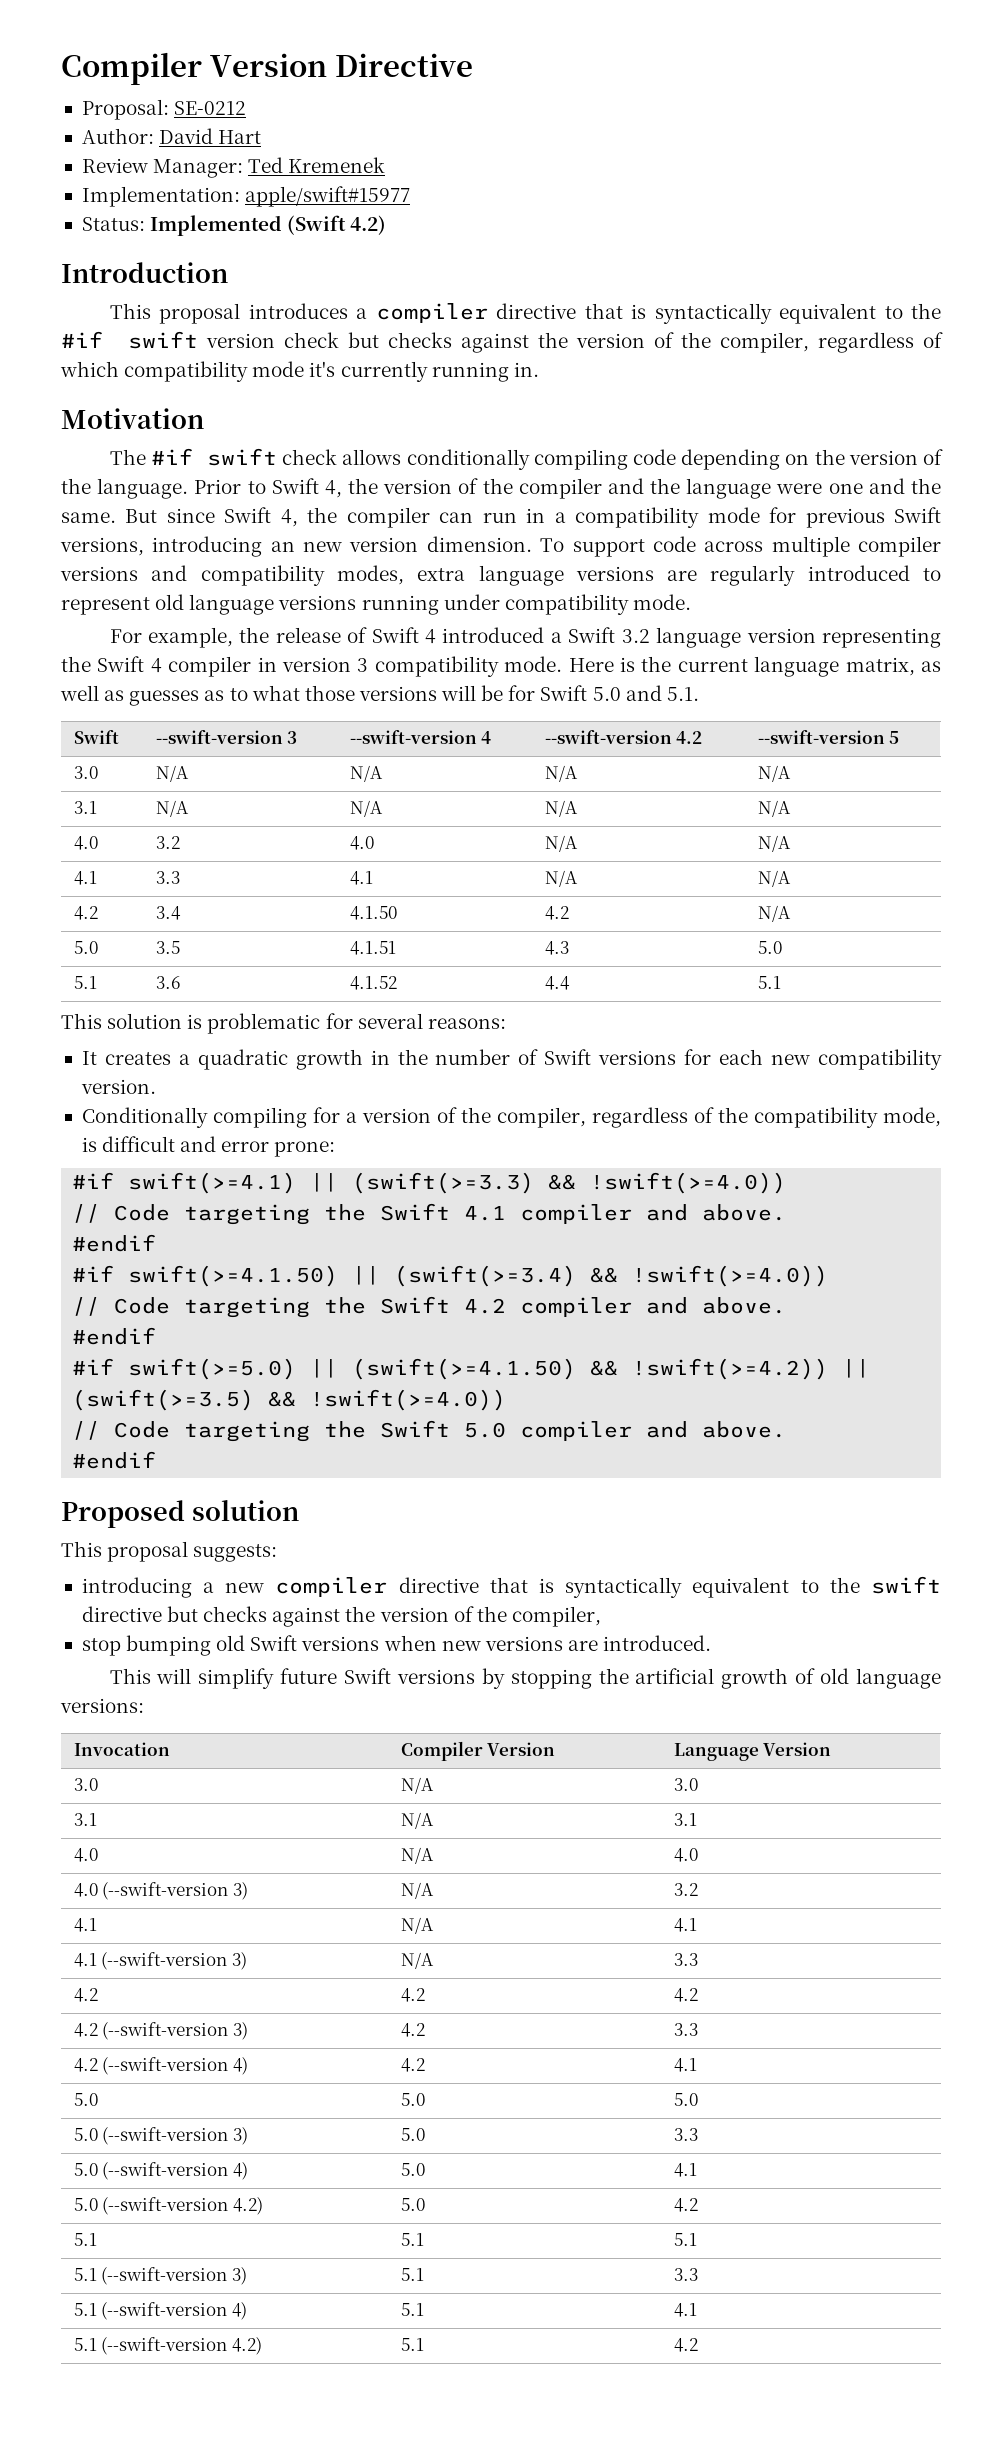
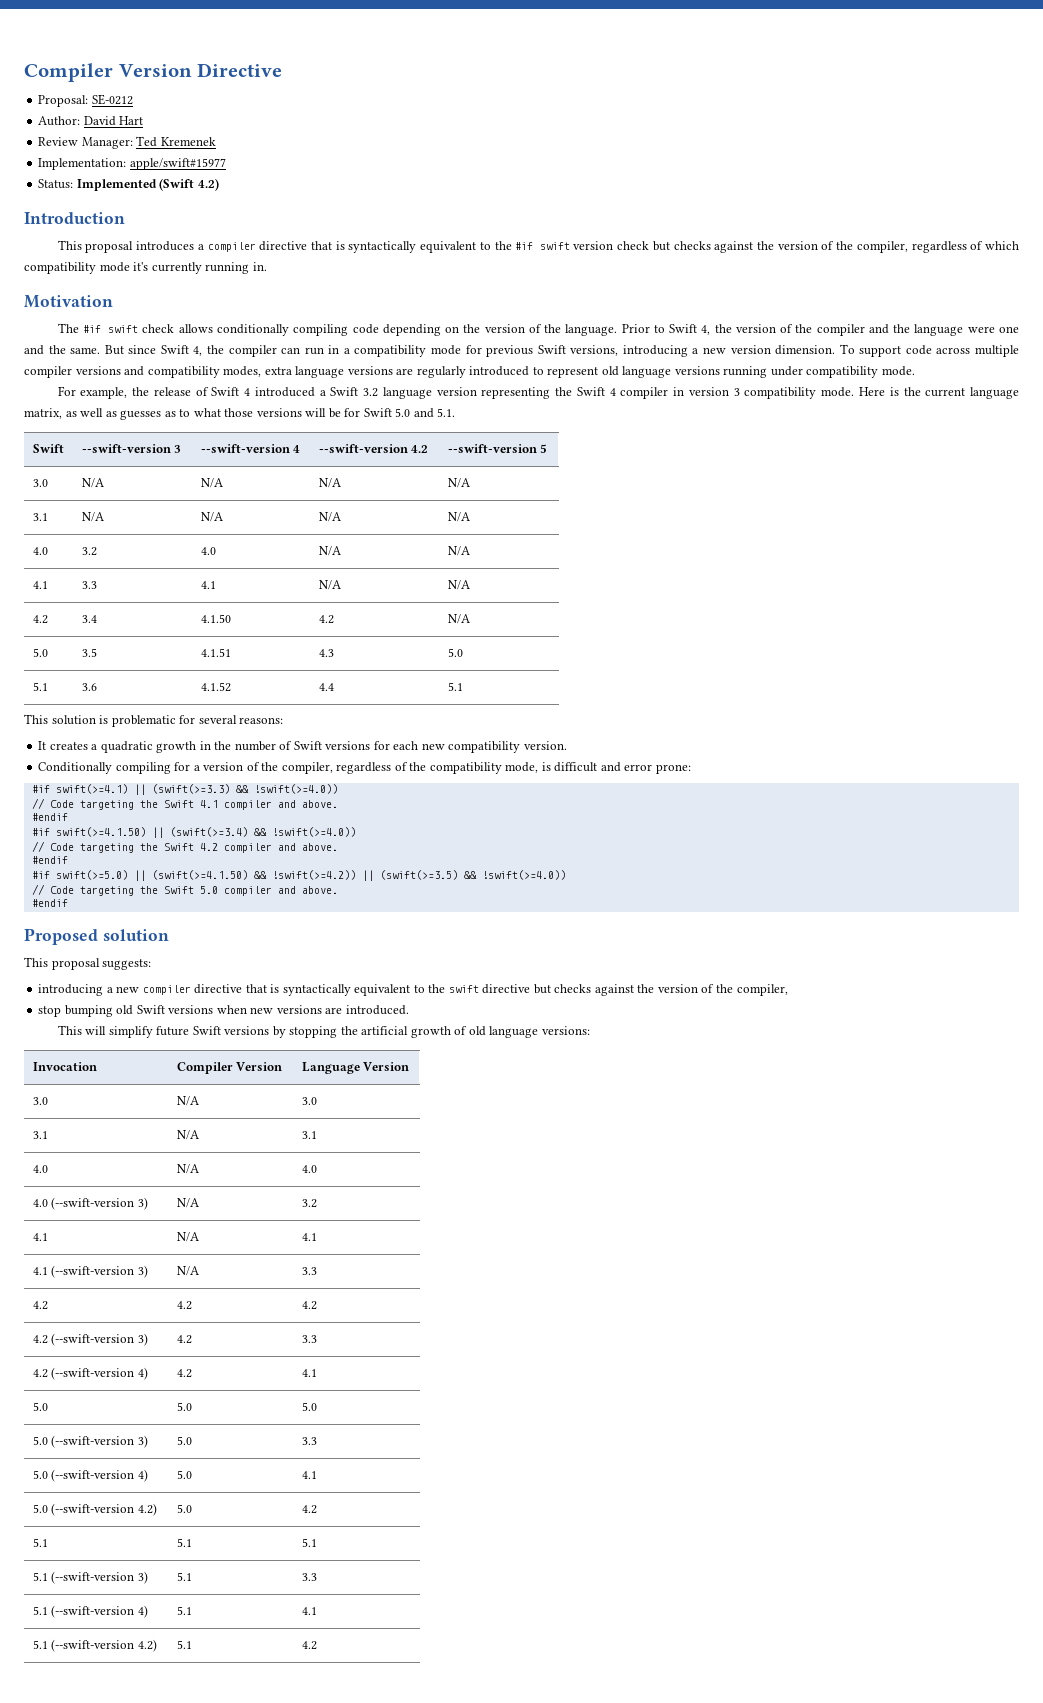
- But since Swift 4, the compiler can run in a compatibility mode for previous Swift versions, introducing an new version dimension.
+ But since Swift 4, the compiler can run in a compatibility mode for previous Swift versions, introducing a new version dimension.

